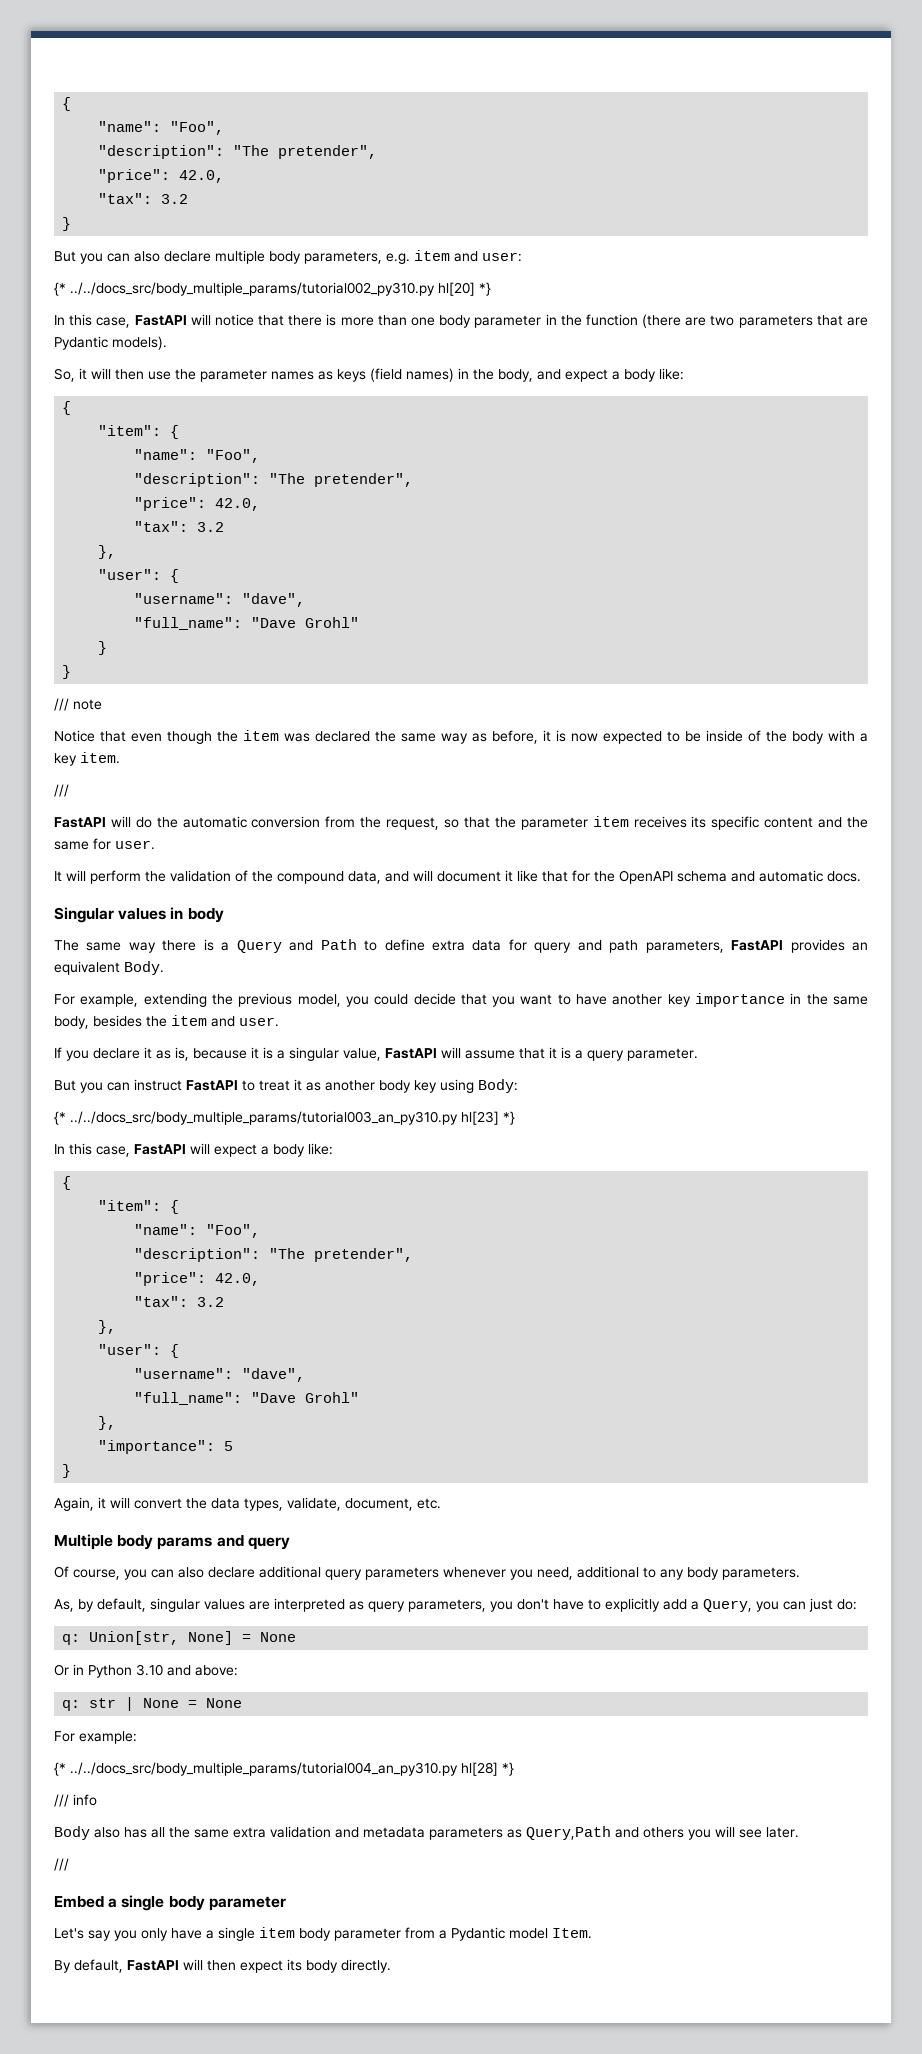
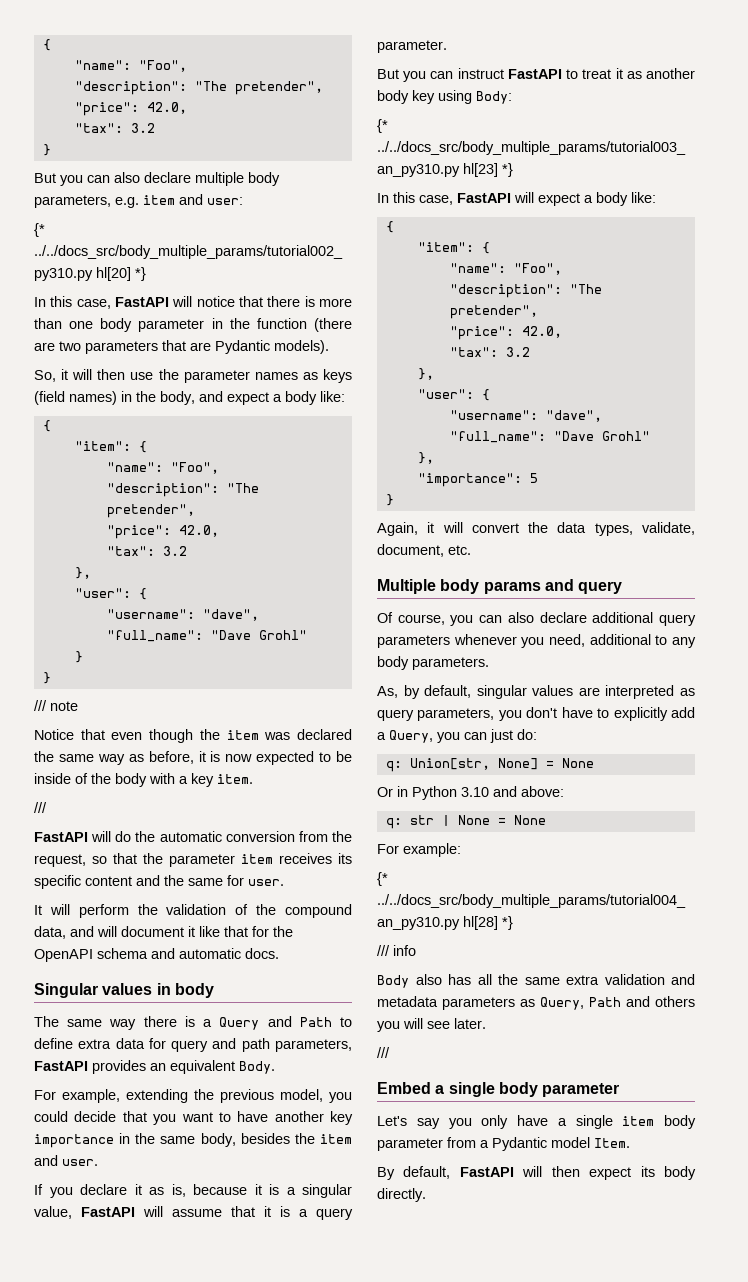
- Body also has all the same extra validation and metadata parameters as Query,Path and others you will see later.
+ Body also has all the same extra validation and metadata parameters as Query, Path and others you will see later.

